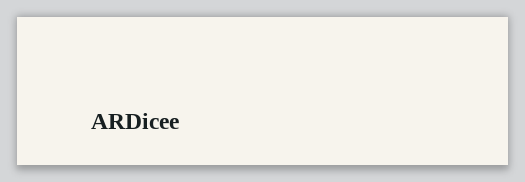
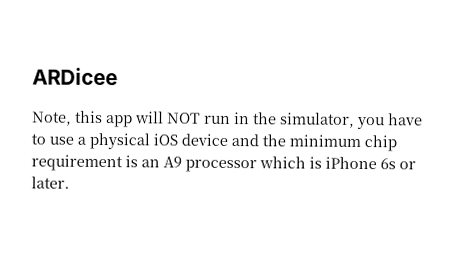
+ Note, this app will NOT run in the simulator, you have to use a physical iOS device and the minimum chip requirement is an A9 processor which is iPhone 6s or later.

